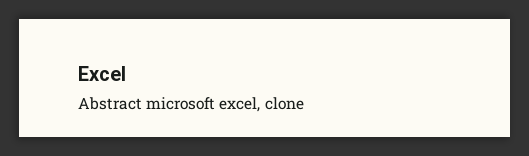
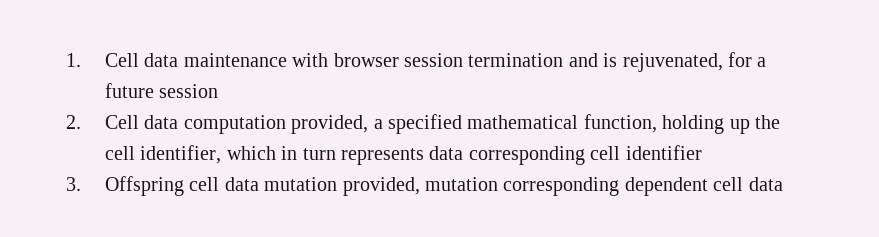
- Excel
- Abstract microsoft excel, clone
+ 1. Cell data maintenance with browser session termination and is rejuvenated, for a future session
+ 2. Cell data computation provided, a specified mathematical function, holding up the cell identifier, which in turn represents data corresponding cell identifier
+ 3. Offspring cell data mutation provided, mutation corresponding dependent cell data

